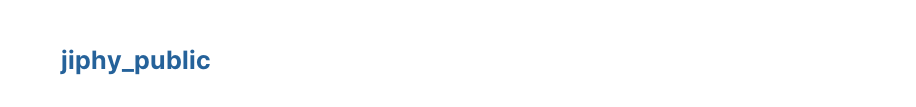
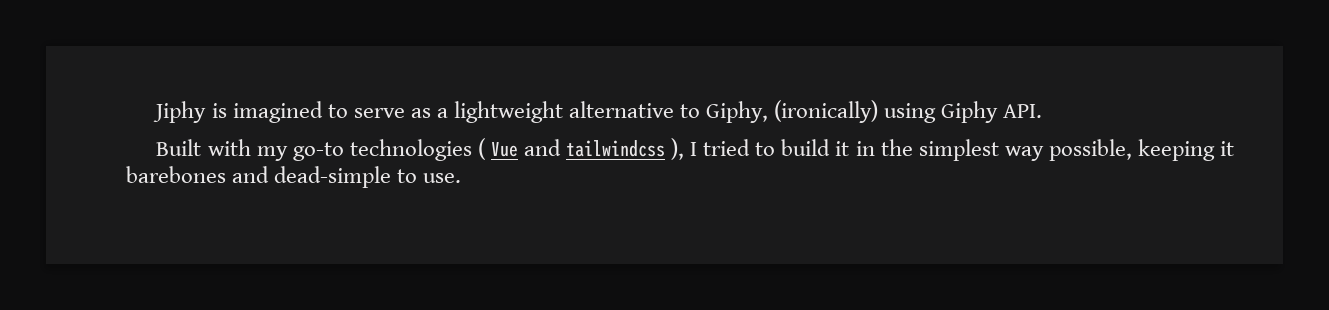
- jiphy_public
+ Jiphy is imagined to serve as a lightweight alternative to Giphy, (ironically) using Giphy API.
+ Built with my go-to technologies ( Vue and tailwindcss ), I tried to build it in the simplest way possible, keeping it barebones and dead-simple to use.

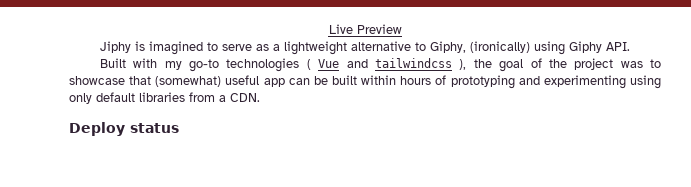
+ Live Preview
- Built with my go-to technologies ( Vue and tailwindcss ), I tried to build it in the simplest way possible, keeping it barebones and dead-simple to use.
+ Built with my go-to technologies ( Vue and tailwindcss ), the goal of the project was to showcase that (somewhat) useful app can be built within hours of prototyping and experimenting using only default libraries from a CDN.
+ Deploy status

